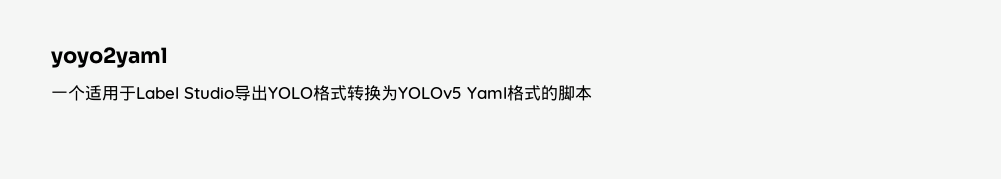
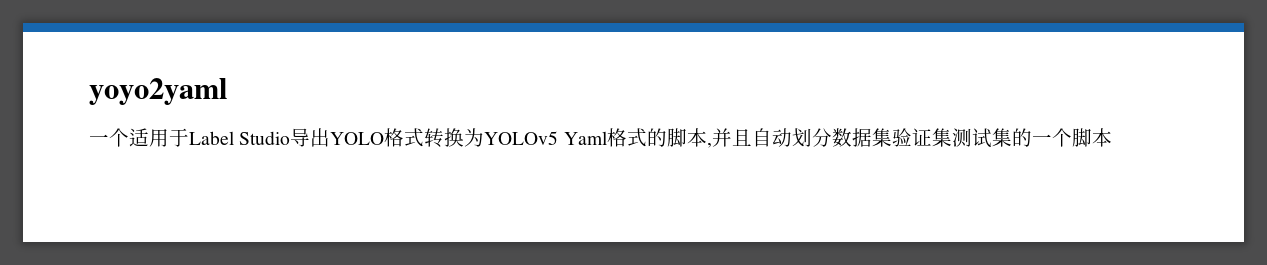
- 一个适用于Label Studio导出YOLO格式转换为YOLOv5 Yaml格式的脚本
+ 一个适用于Label Studio导出YOLO格式转换为YOLOv5 Yaml格式的脚本,并且自动划分数据集验证集测试集的一个脚本

